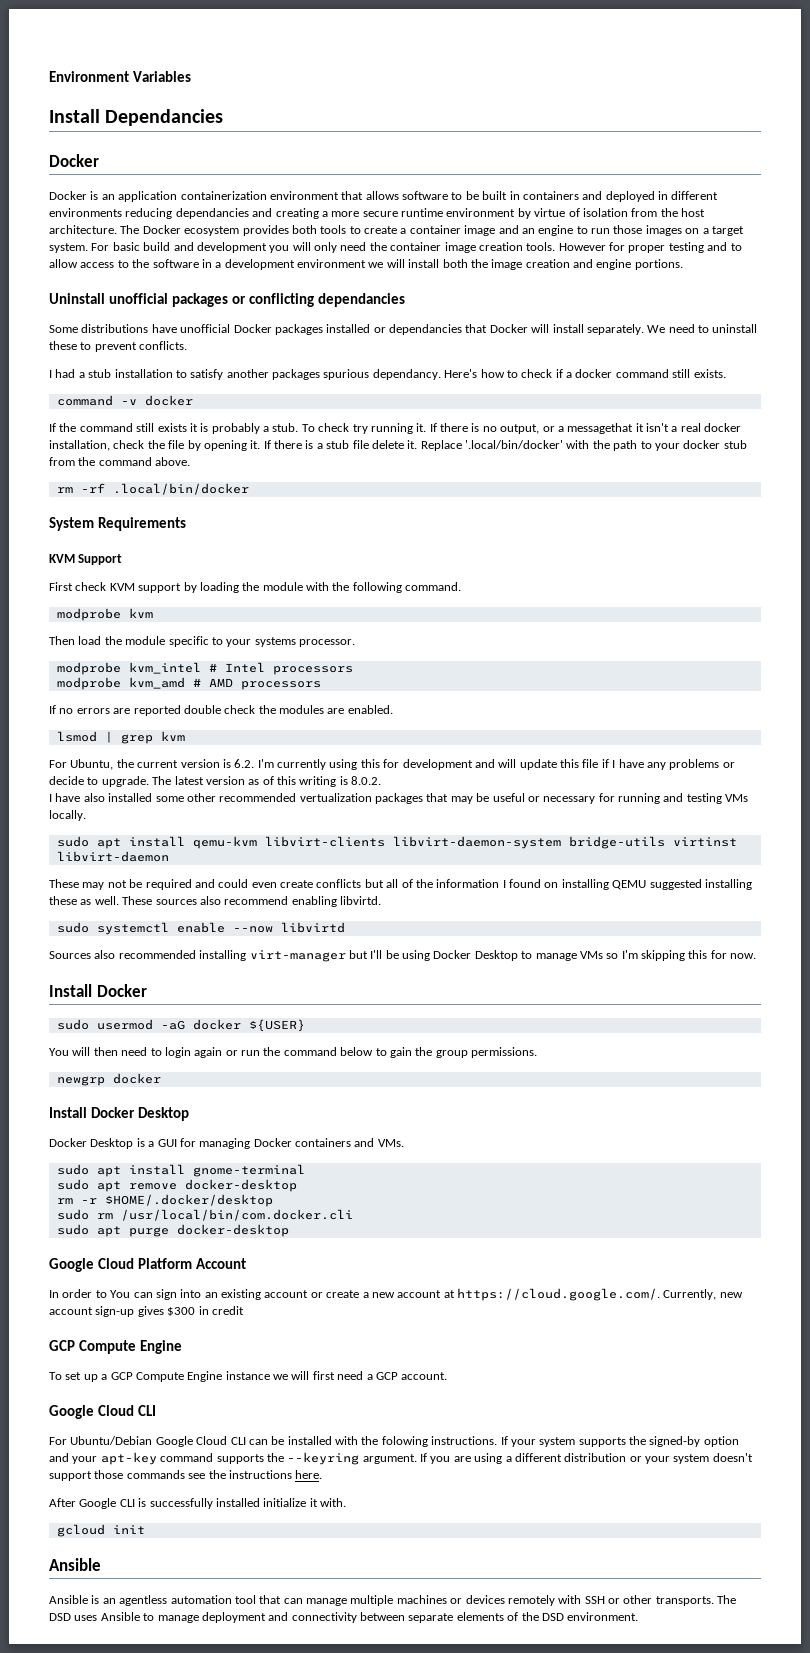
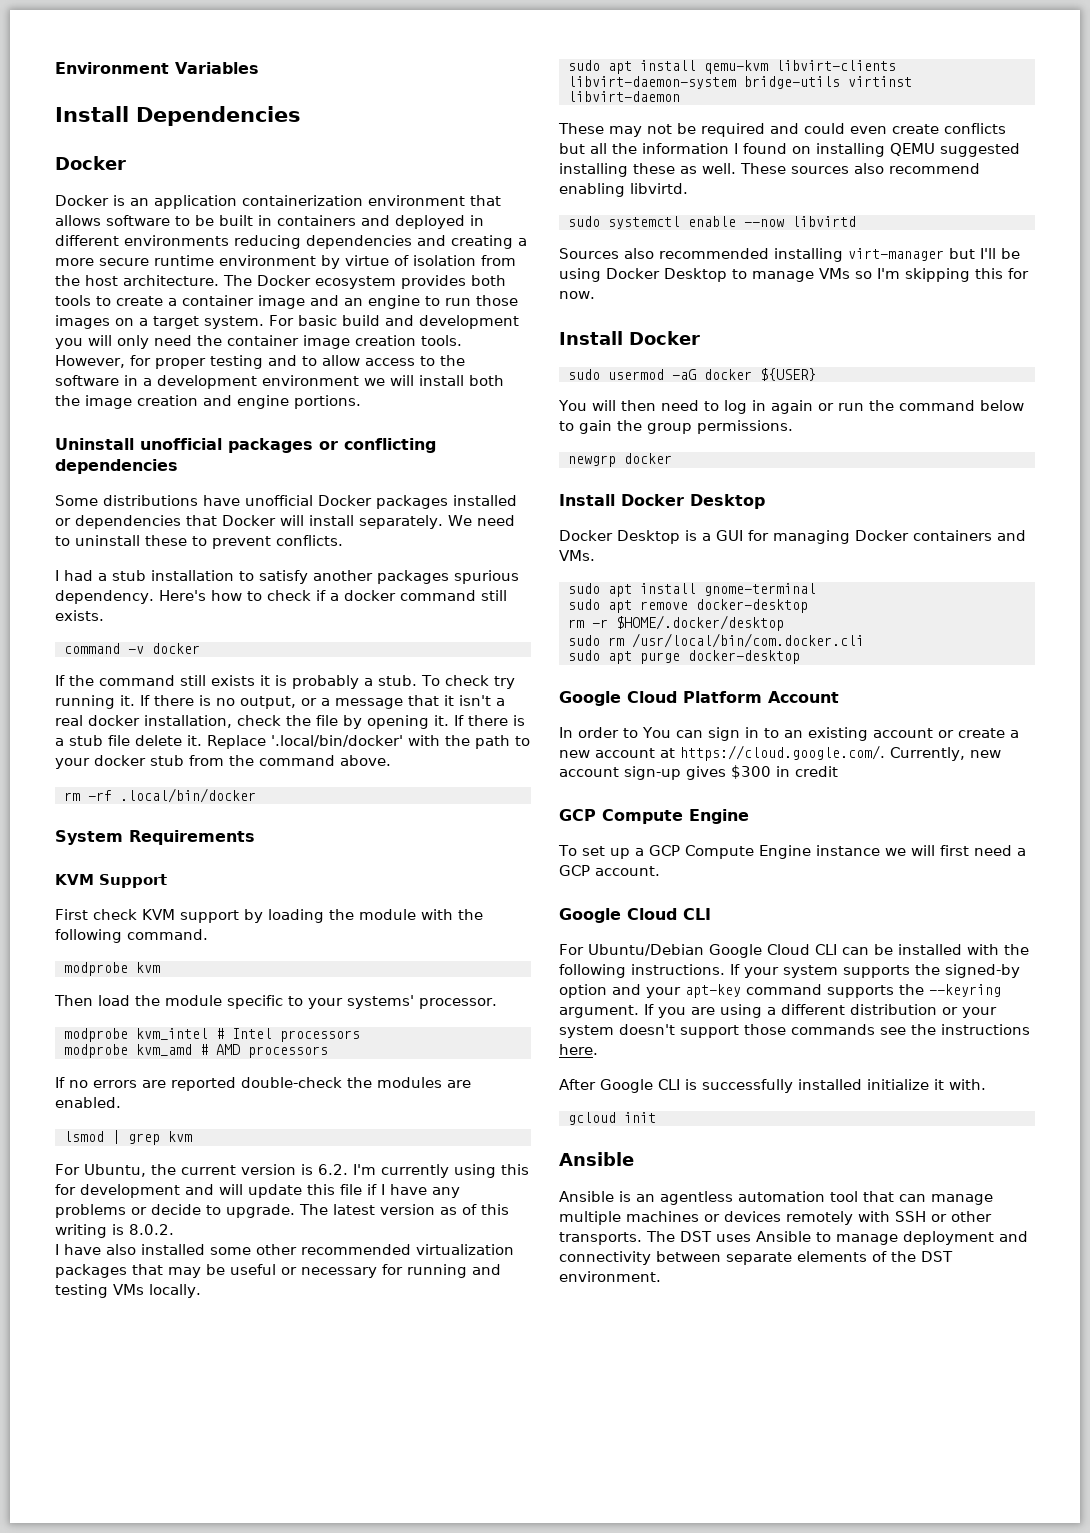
- Install Dependancies
+ Install Dependencies
- Docker is an application containerization environment that allows software to be built in containers and deployed in different environments reducing dependancies and creating a more secure runtime environment by virtue of isolation from the host architecture.
+ Docker is an application containerization environment that allows software to be built in containers and deployed in different environments reducing dependencies and creating a more secure runtime environment by virtue of isolation from the host architecture.
- However for proper testing and to allow access to the software in a development environment we will install both the image creation and engine portions.
+ However, for proper testing and to allow access to the software in a development environment we will install both the image creation and engine portions.
- Uninstall unofficial packages or conflicting dependancies
+ Uninstall unofficial packages or conflicting dependencies
- Some distributions have unofficial Docker packages installed or dependancies that Docker will install separately.
+ Some distributions have unofficial Docker packages installed or dependencies that Docker will install separately.
- I had a stub installation to satisfy another packages spurious dependancy.
+ I had a stub installation to satisfy another packages spurious dependency.
- If there is no output, or a messagethat it isn't a real docker installation, check the file by opening it.
+ If there is no output, or a message that it isn't a real docker installation, check the file by opening it.
- Then load the module specific to your systems processor.
+ Then load the module specific to your systems' processor.
- If no errors are reported double check the modules are enabled.
+ If no errors are reported double-check the modules are enabled.
- I have also installed some other recommended vertualization packages that may be useful or necessary for running and testing VMs locally.
+ I have also installed some other recommended virtualization packages that may be useful or necessary for running and testing VMs locally.
- These may not be required and could even create conflicts but all of the information I found on installing QEMU suggested installing these as well.
+ These may not be required and could even create conflicts but all the information I found on installing QEMU suggested installing these as well.
- You will then need to login again or run the command below to gain the group permissions.
+ You will then need to log in again or run the command below to gain the group permissions.
- In order to You can sign into an existing account or create a new account at https://cloud.google.com/. Currently, new account sign-up gives $300 in credit
+ In order to You can sign in to an existing account or create a new account at https://cloud.google.com/. Currently, new account sign-up gives $300 in credit
- For Ubuntu/Debian Google Cloud CLI can be installed with the folowing instructions.
+ For Ubuntu/Debian Google Cloud CLI can be installed with the following instructions.
- The DSD uses Ansible to manage deployment and connectivity between separate elements of the DSD environment.
+ The DST uses Ansible to manage deployment and connectivity between separate elements of the DST environment.

